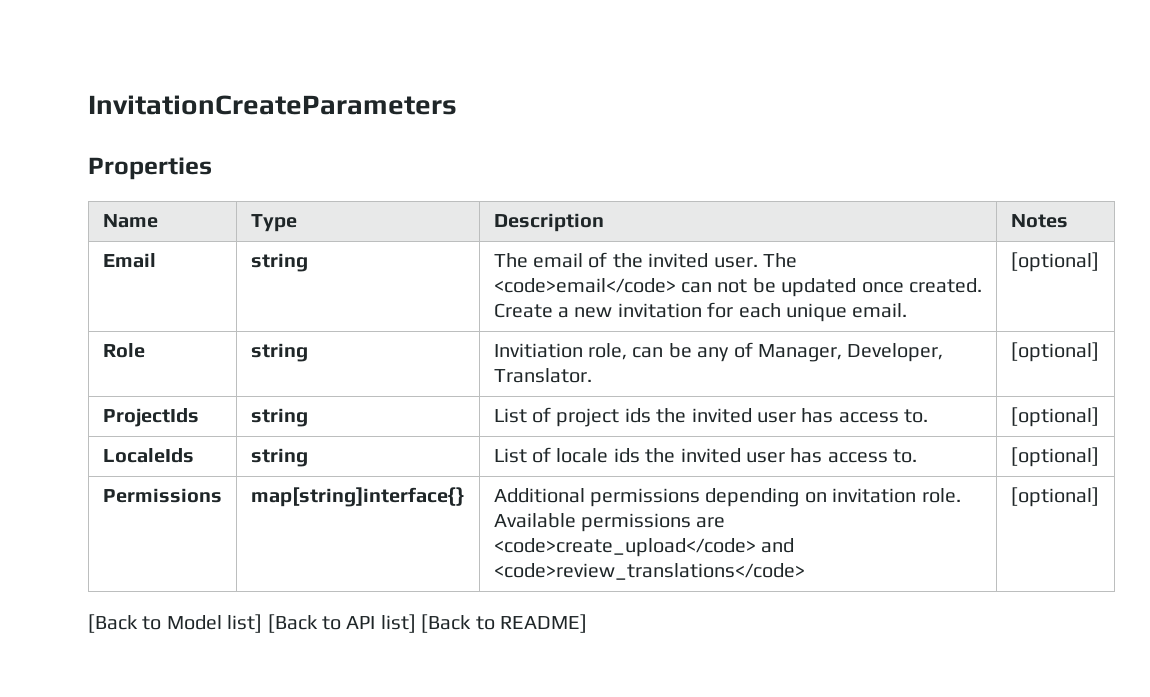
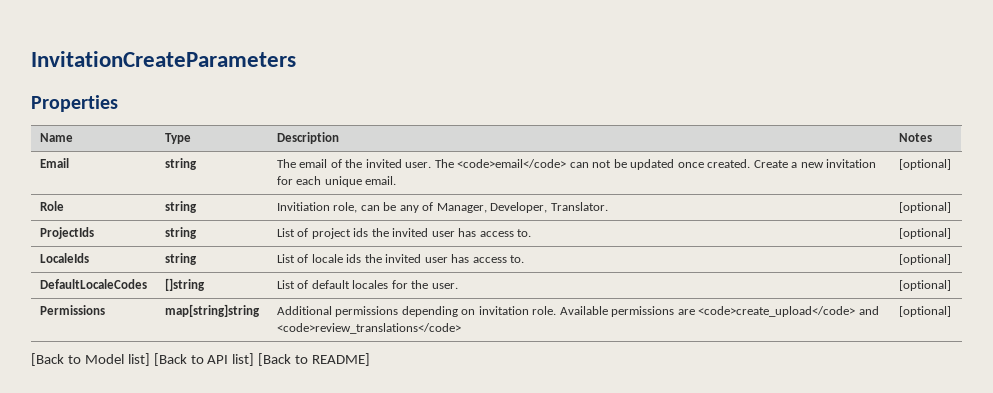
+ DefaultLocaleCodes | []string | List of default locales for the user. | [optional]
- Permissions | map[string]interface{} | Additional permissions depending on invitation role. Available permissions are <code>create_upload</code> and <code>review_translations</code> | [optional]
+ Permissions | map[string]string | Additional permissions depending on invitation role. Available permissions are <code>create_upload</code> and <code>review_translations</code> | [optional]

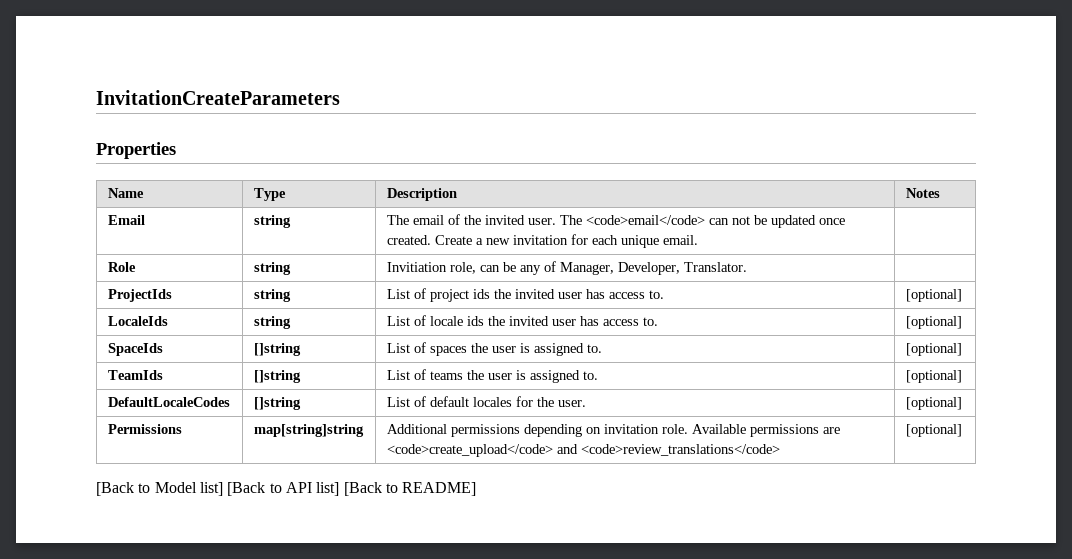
- Email | string | The email of the invited user. The <code>email</code> can not be updated once created. Create a new invitation for each unique email. | [optional]
+ Email | string | The email of the invited user. The <code>email</code> can not be updated once created. Create a new invitation for each unique email. |
- Role | string | Invitiation role, can be any of Manager, Developer, Translator. | [optional]
+ Role | string | Invitiation role, can be any of Manager, Developer, Translator. |
+ SpaceIds | []string | List of spaces the user is assigned to. | [optional]
+ TeamIds | []string | List of teams the user is assigned to. | [optional]

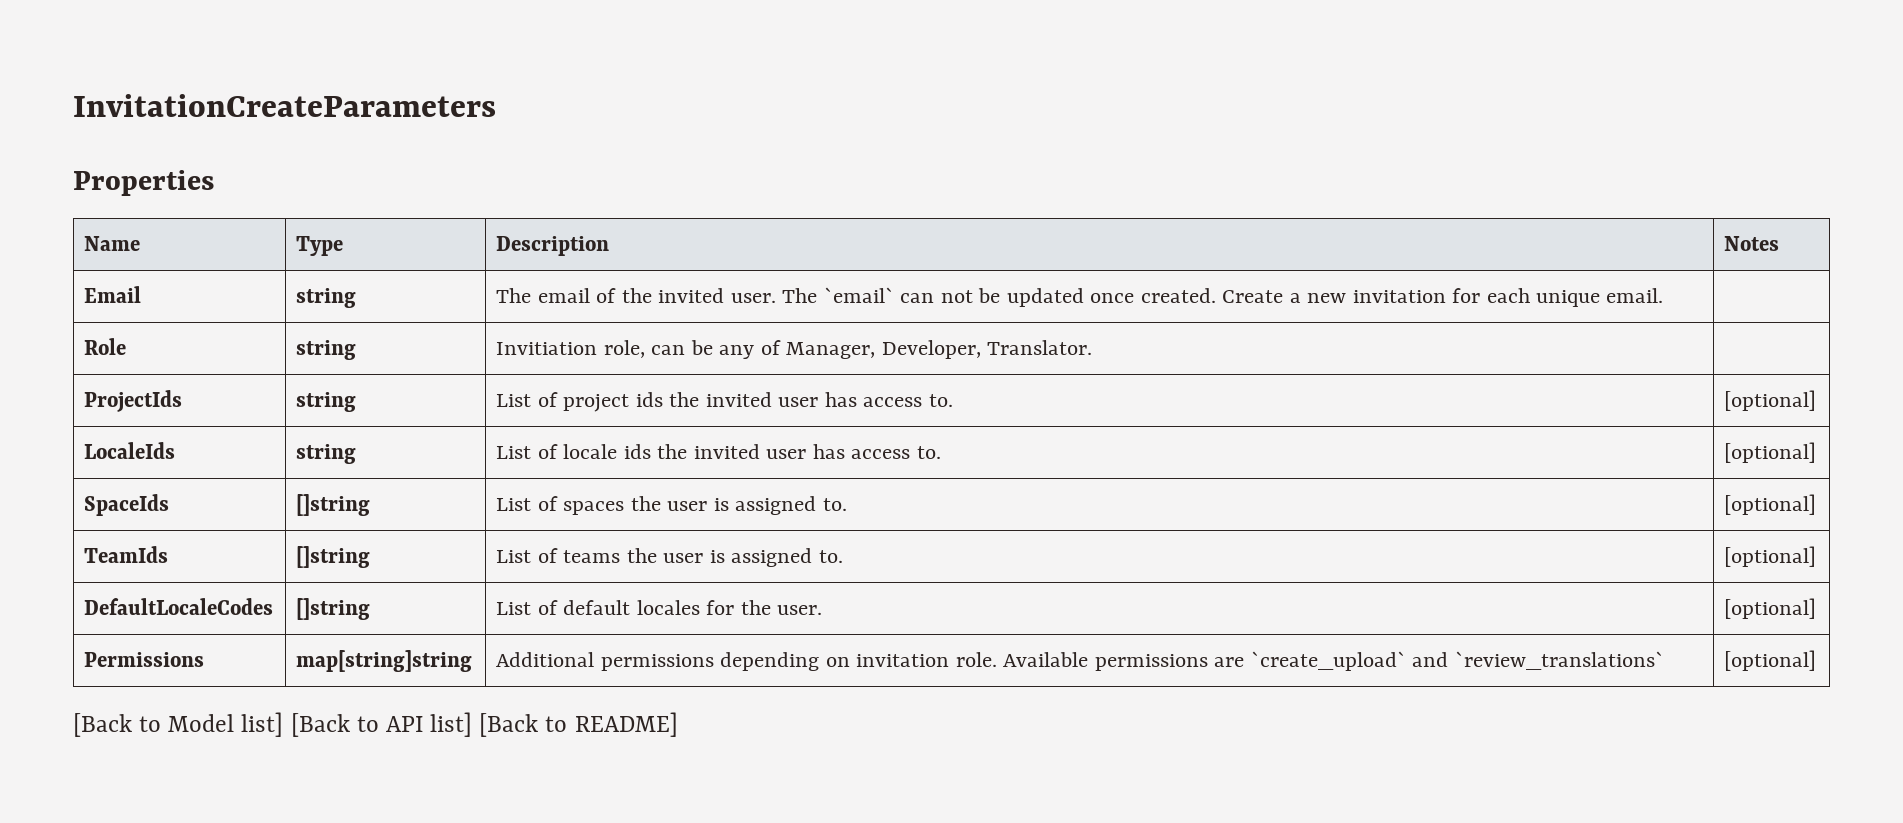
- Email | string | The email of the invited user. The <code>email</code> can not be updated once created. Create a new invitation for each unique email. |
+ Email | string | The email of the invited user. The `email` can not be updated once created. Create a new invitation for each unique email. |
- Permissions | map[string]string | Additional permissions depending on invitation role. Available permissions are <code>create_upload</code> and <code>review_translations</code> | [optional]
+ Permissions | map[string]string | Additional permissions depending on invitation role. Available permissions are `create_upload` and `review_translations` | [optional]

